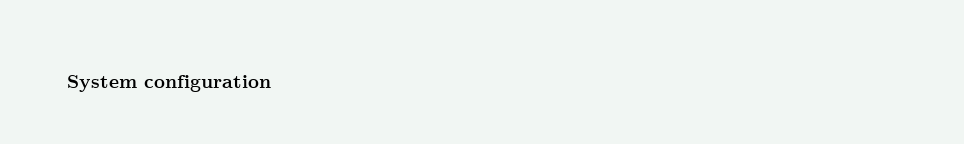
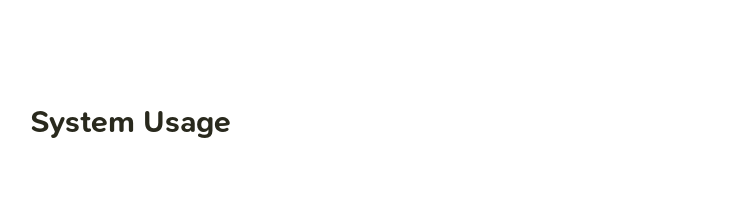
- System configuration
+ System Usage

